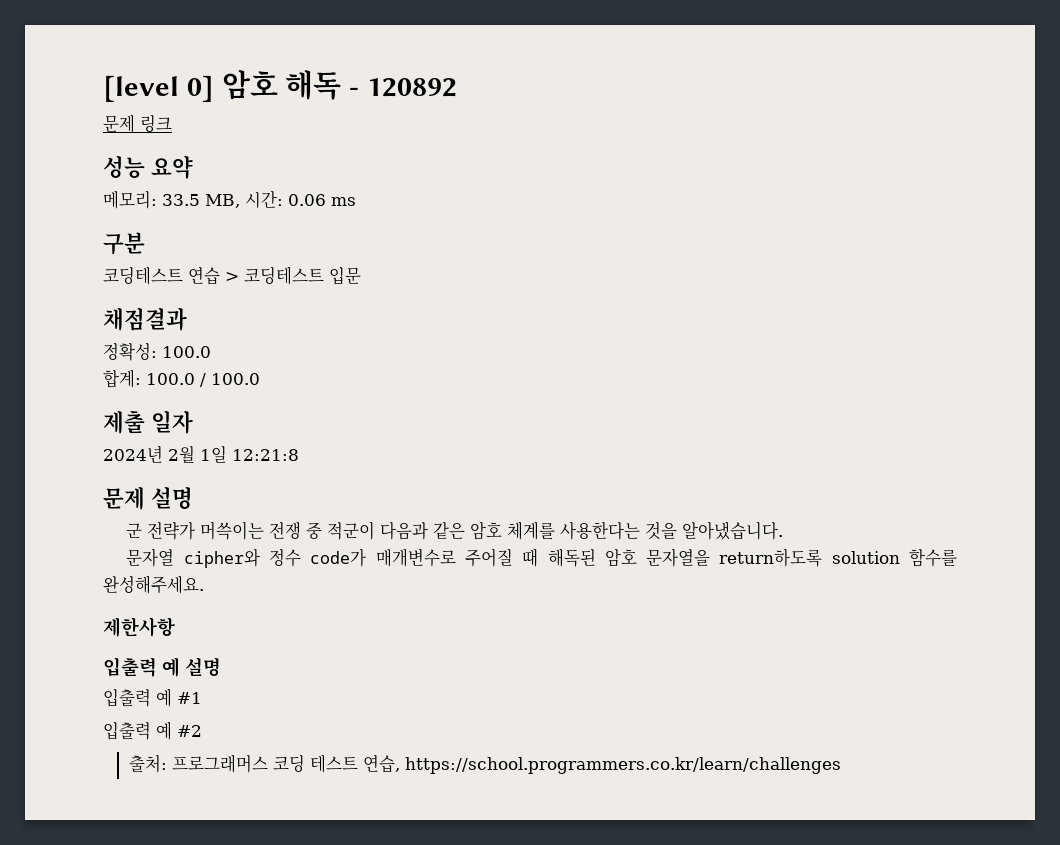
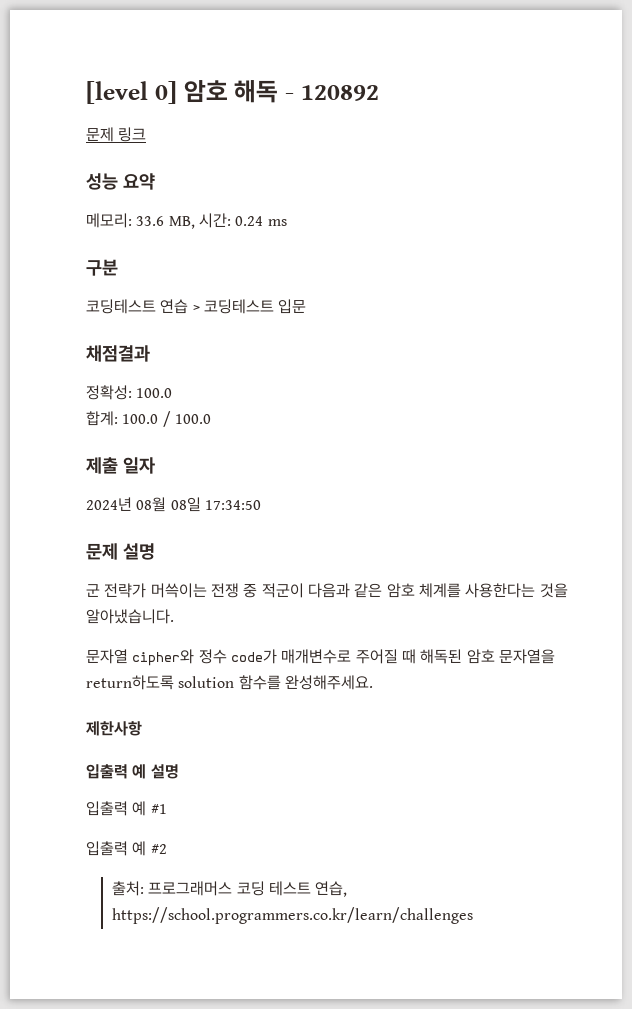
- 메모리: 33.5 MB, 시간: 0.06 ms
+ 메모리: 33.6 MB, 시간: 0.24 ms
- 2024년 2월 1일 12:21:8
+ 2024년 08월 08일 17:34:50

